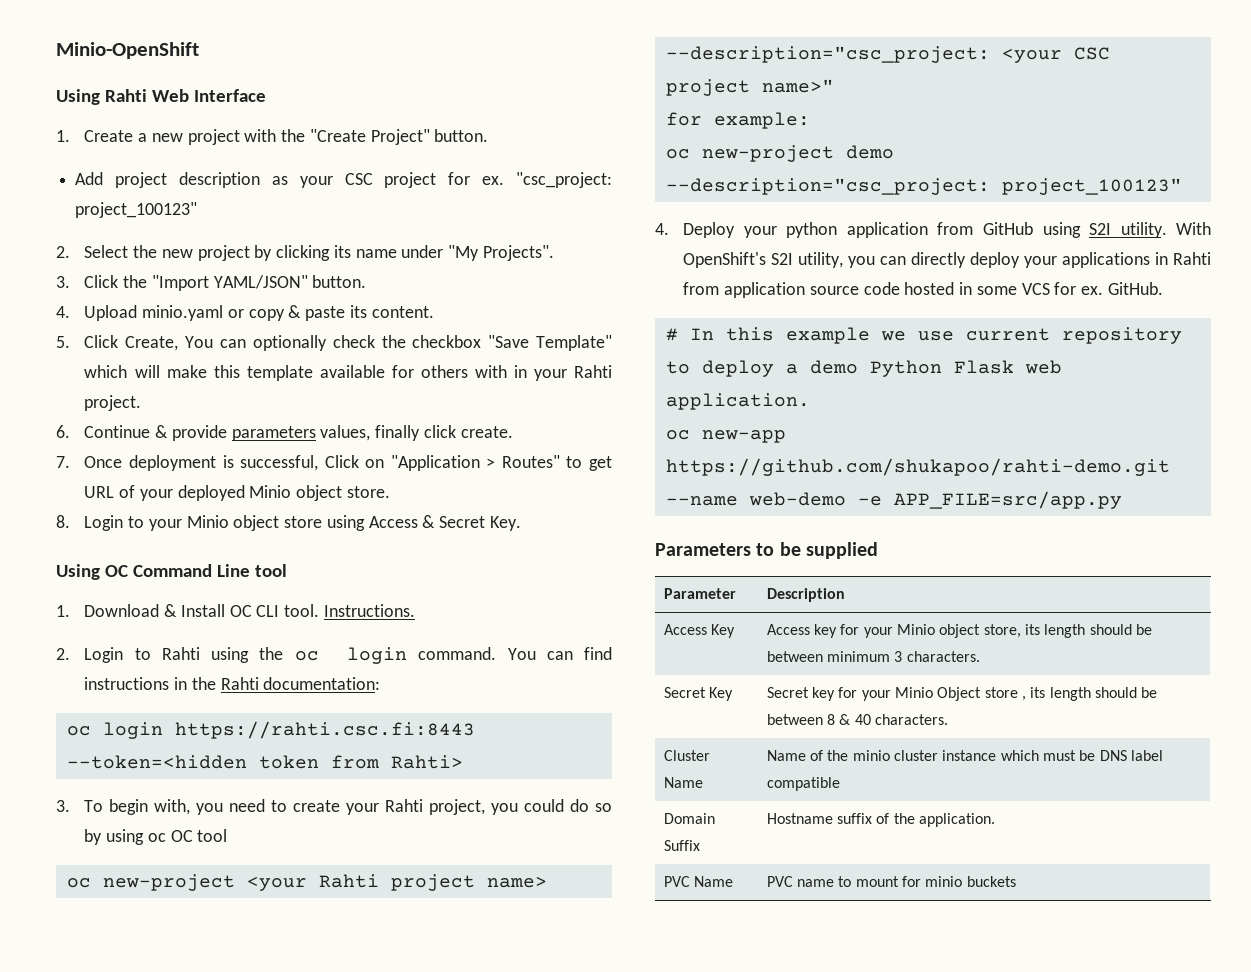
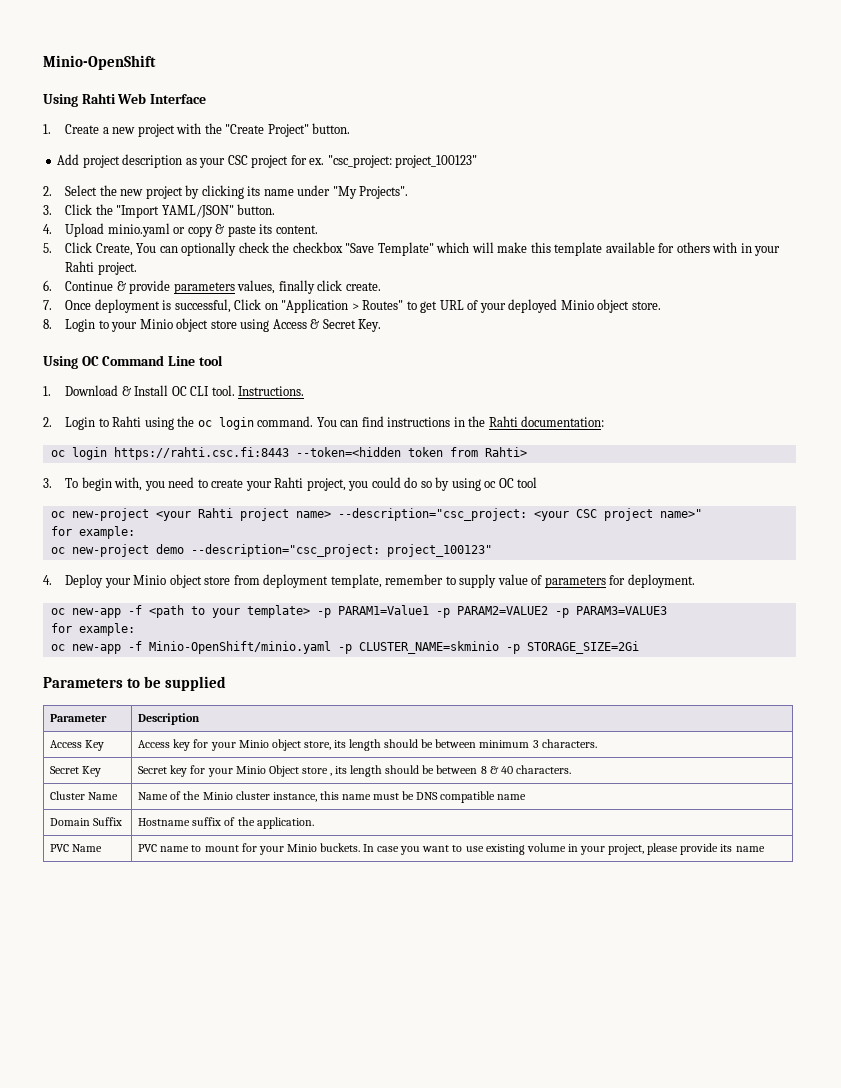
- 4. Deploy your python application from GitHub using S2I utility. With OpenShift's S2I utility, you can directly deploy your applications in Rahti from application source code hosted in some VCS for ex. GitHub.
- # In this example we use current repository to deploy a demo Python Flask web application.
- oc new-app https://github.com/shukapoo/rahti-demo.git --name web-demo -e APP_FILE=src/app.py
+ 4. Deploy your Minio object store from deployment template, remember to supply value of parameters for deployment.
+ oc new-app -f <path to your template> -p PARAM1=Value1 -p PARAM2=VALUE2 -p PARAM3=VALUE3
+ for example:
+ oc new-app -f Minio-OpenShift/minio.yaml -p CLUSTER_NAME=skminio -p STORAGE_SIZE=2Gi
- Cluster Name | Name of the minio cluster instance which must be DNS label compatible
+ Cluster Name | Name of the Minio cluster instance, this name must be DNS compatible name
- PVC Name | PVC name to mount for minio buckets
+ PVC Name | PVC name to mount for your Minio buckets. In case you want to use existing volume in your project, please provide its name

